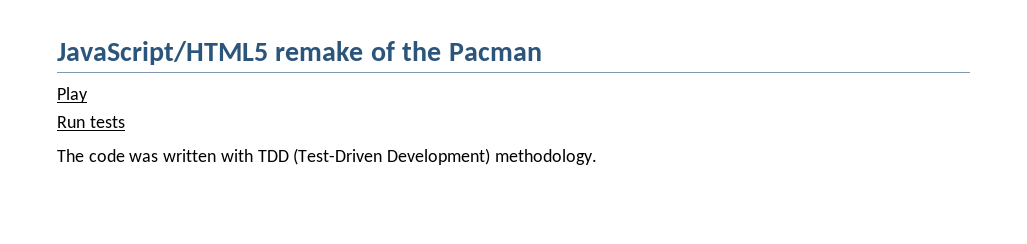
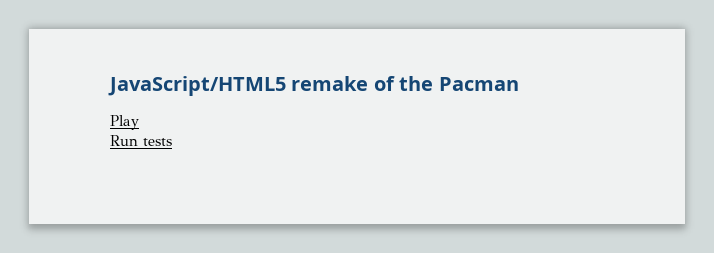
- The code was written with TDD (Test-Driven Development) methodology.

